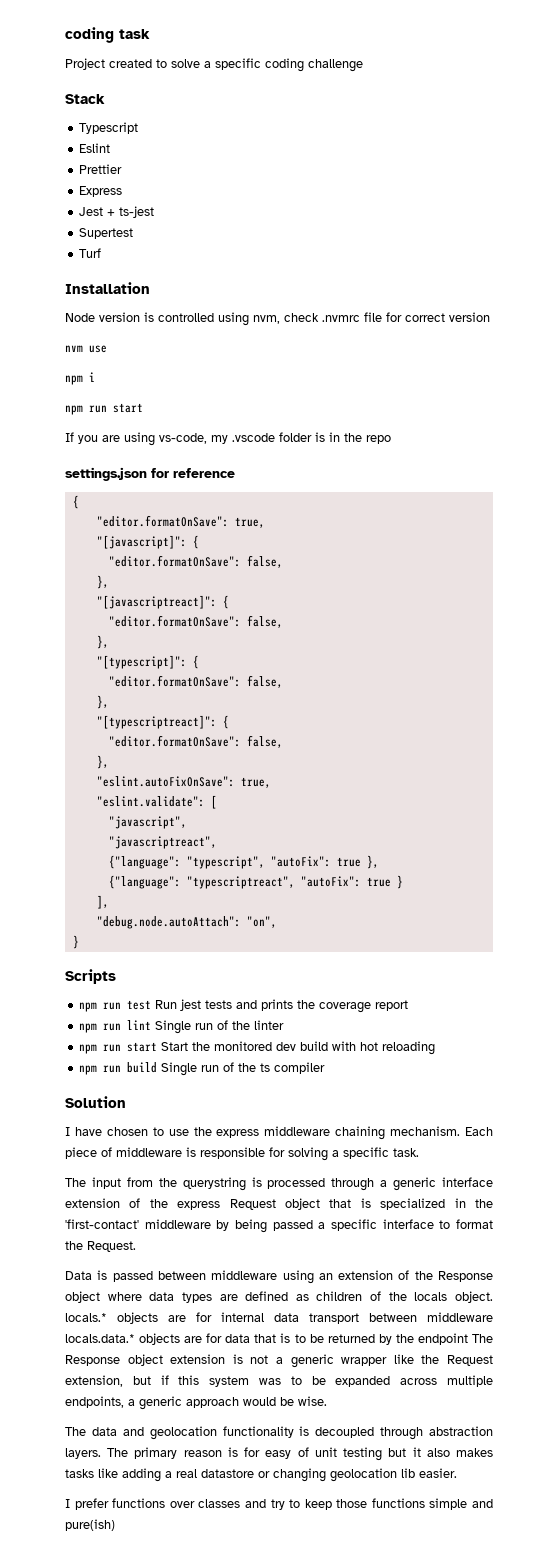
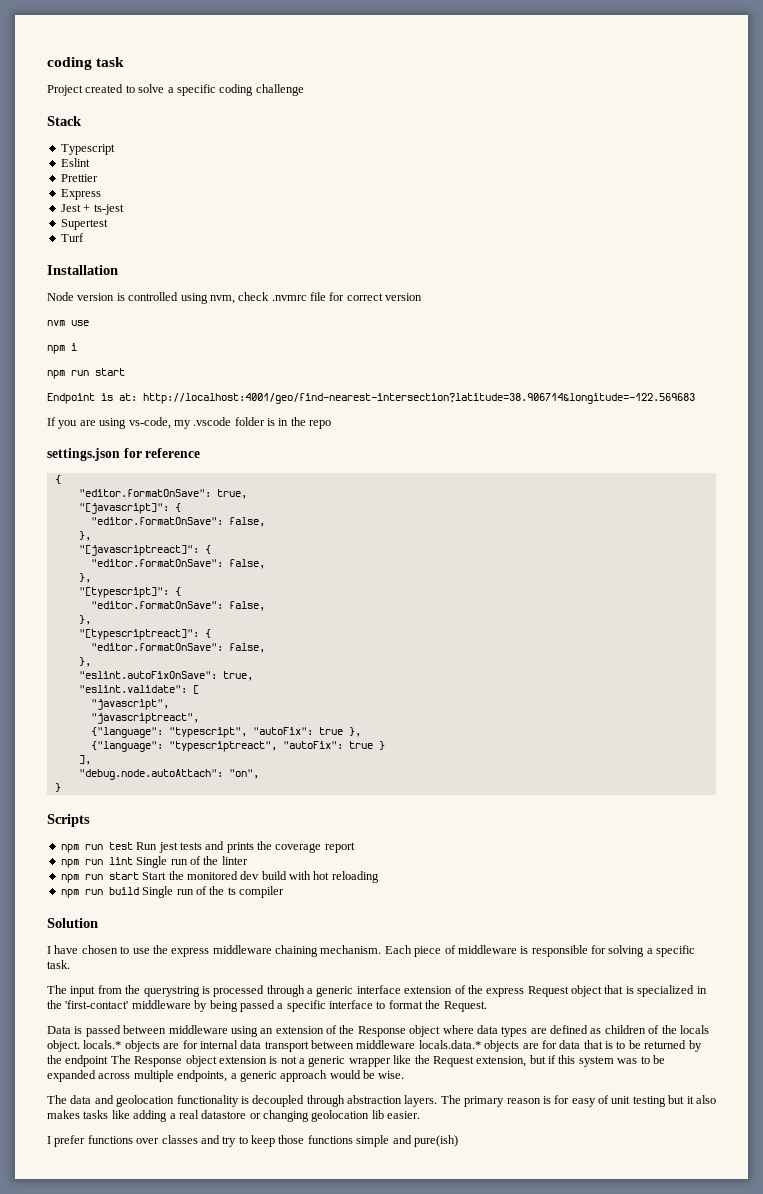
+ Endpoint is at: http://localhost:4001/geo/find-nearest-intersection?latitude=38.906714&longitude=-122.569683

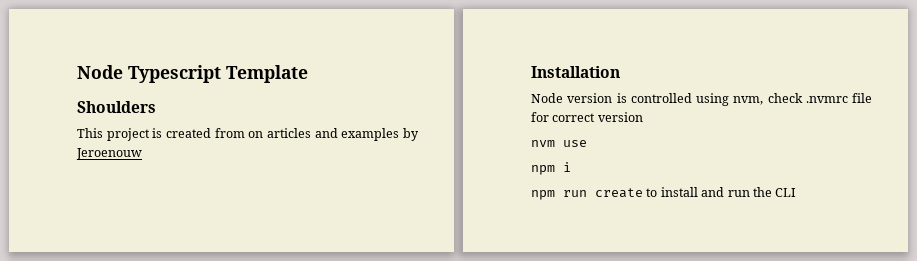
- coding task
- Project created to solve a specific coding challenge
- Stack
- Typescript
- Eslint
- Prettier
- Express
- Jest + ts-jest
- Supertest
- Turf
+ Node Typescript Template
+ Shoulders
+ This project is created from on articles and examples by Jeroenouw
  npm i
- npm run start
- Endpoint is at: http://localhost:4001/geo/find-nearest-intersection?latitude=38.906714&longitude=-122.569683
- If you are using vs-code, my .vscode folder is in the repo
- settings.json for reference
- {
- "editor.formatOnSave": true,
- "[javascript]": {
- "editor.formatOnSave": false,
- },
- "[javascriptreact]": {
- "editor.formatOnSave": false,
- },
- "[typescript]": {
- "editor.formatOnSave": false,
- },
- "[typescriptreact]": {
- "editor.formatOnSave": false,
- },
- "eslint.autoFixOnSave": true,
- "eslint.validate": [
- "javascript",
- "javascriptreact",
- {"language": "typescript", "autoFix": true },
- {"language": "typescriptreact", "autoFix": true }
- ],
- "debug.node.autoAttach": "on",
- }
- Scripts
- npm run test Run jest tests and prints the coverage report
- npm run lint Single run of the linter
- npm run start Start the monitored dev build with hot reloading
- npm run build Single run of the ts compiler
- Solution
- I have chosen to use the express middleware chaining mechanism. Each piece of middleware is responsible for solving a specific task.
- The input from the querystring is processed through a generic interface extension of the express Request object that is specialized in the 'first-contact' middleware by being passed a specific interface to format the Request.
- Data is passed between middleware using an extension of the Response object where data types are defined as children of the locals object. locals.* objects are for internal data transport between middleware locals.data.* objects are for data that is to be returned by the endpoint The Response object extension is not a generic wrapper like the Request extension, but if this system was to be expanded across multiple endpoints, a generic approach would be wise.
- The data and geolocation functionality is decoupled through abstraction layers. The primary reason is for easy of unit testing but it also makes tasks like adding a real datastore or changing geolocation lib easier.
- I prefer functions over classes and try to keep those functions simple and pure(ish)
+ npm run create to install and run the CLI

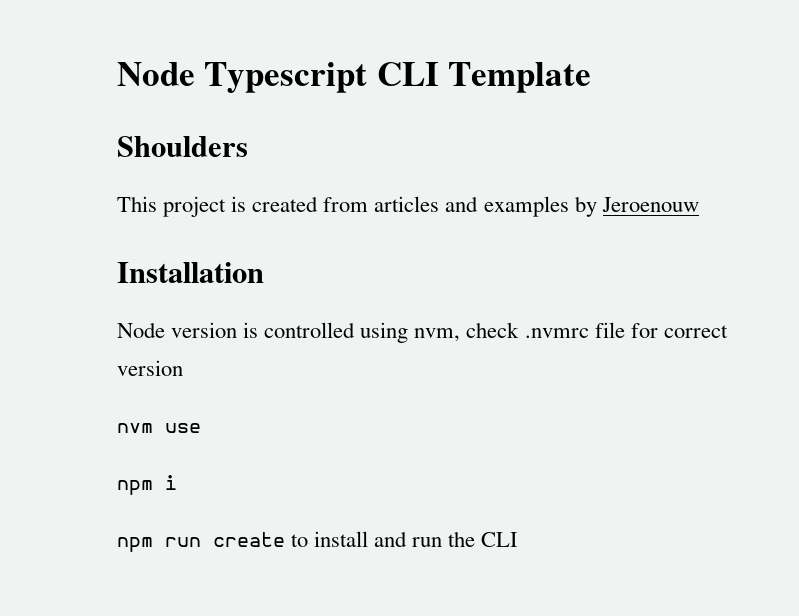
- Node Typescript Template
+ Node Typescript CLI Template
- This project is created from on articles and examples by Jeroenouw
+ This project is created from articles and examples by Jeroenouw

